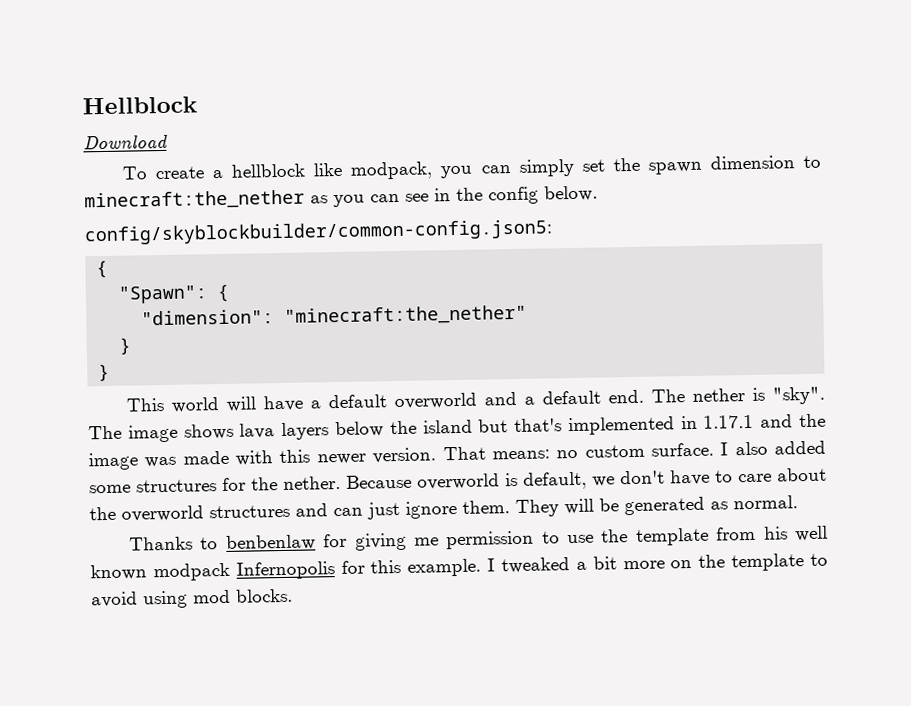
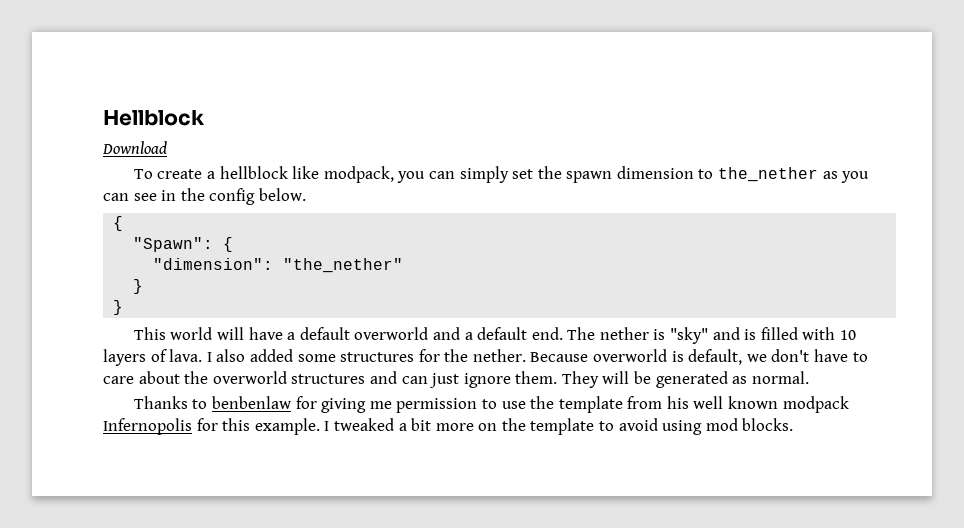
- To create a hellblock like modpack, you can simply set the spawn dimension to minecraft:the_nether as you can see in the config below.
+ To create a hellblock like modpack, you can simply set the spawn dimension to the_nether as you can see in the config below.
- config/skyblockbuilder/common-config.json5:
- "dimension": "minecraft:the_nether"
+ "dimension": "the_nether"
- The nether is "sky". The image shows lava layers below the island but that's implemented in 1.17.1 and the image was made with this newer version. That means: no custom surface.
+ The nether is "sky" and is filled with 10 layers of lava.

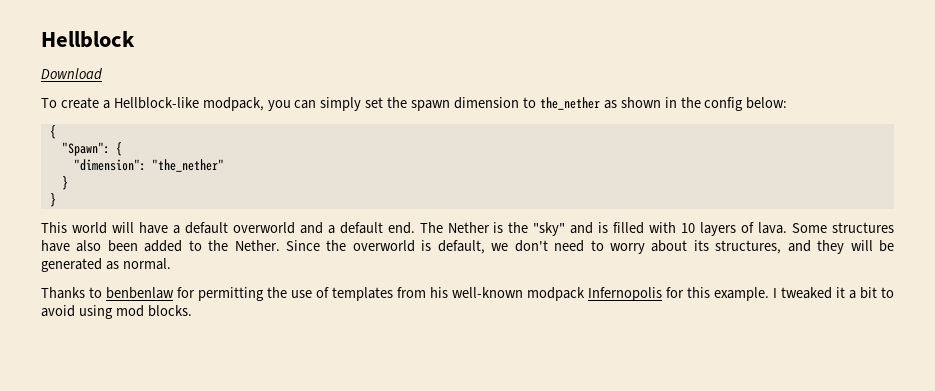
- To create a hellblock like modpack, you can simply set the spawn dimension to the_nether as you can see in the config below.
+ To create a Hellblock-like modpack, you can simply set the spawn dimension to the_nether as shown in the config below:
- The nether is "sky" and is filled with 10 layers of lava.
+ The Nether is the "sky" and is filled with 10 layers of lava.
- I also added some structures for the nether. Because overworld is default, we don't have to care about the overworld structures and can just ignore them. They will be generated as normal.
+ Some structures have also been added to the Nether. Since the overworld is default, we don't need to worry about its structures, and they will be generated as normal.
- Thanks to benbenlaw for giving me permission to use the template from his well known modpack Infernopolis for this example.
+ Thanks to benbenlaw for permitting the use of templates from his well-known modpack Infernopolis for this example.
- I tweaked a bit more on the template to avoid using mod blocks.
+ I tweaked it a bit to avoid using mod blocks.

